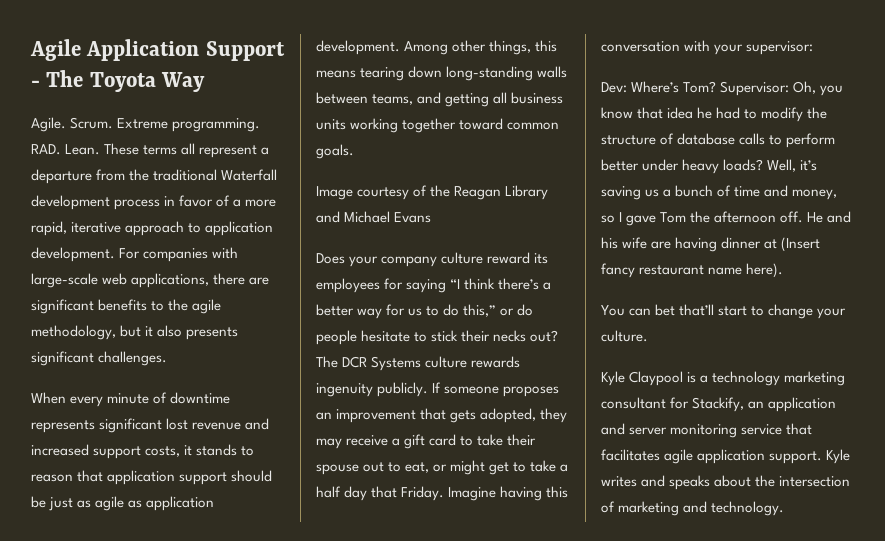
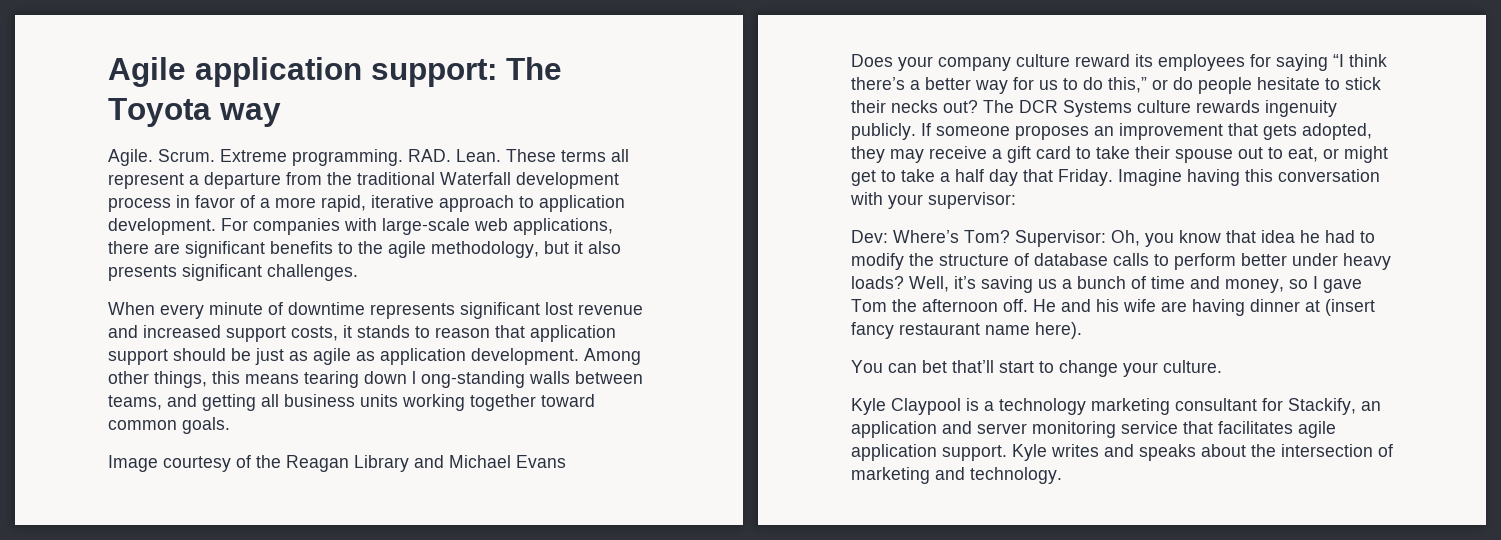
- Agile Application Support - The Toyota Way
+ Agile application support: The Toyota way
- Among other things, this means tearing down long-standing walls between teams, and getting all business units working together toward common goals.
+ Among other things, this means tearing down l ong-standing walls between teams, and getting all business units working together toward common goals.
- He and his wife are having dinner at (Insert fancy restaurant name here).
+ He and his wife are having dinner at (insert fancy restaurant name here).

